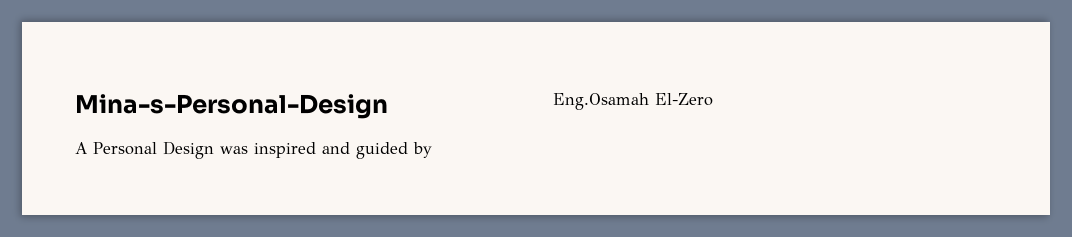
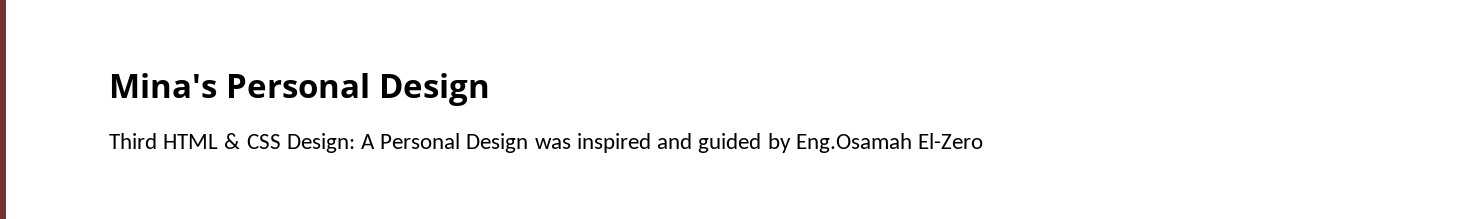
- Mina-s-Personal-Design
- A Personal Design was inspired and guided by Eng.Osamah El-Zero
+ Mina's Personal Design
+ Third HTML & CSS Design: A Personal Design was inspired and guided by Eng.Osamah El-Zero

